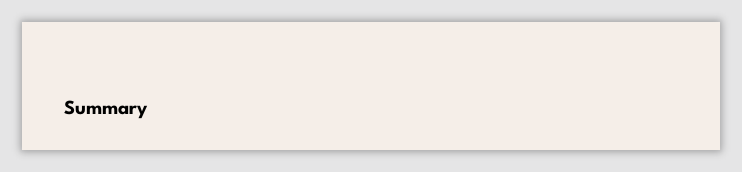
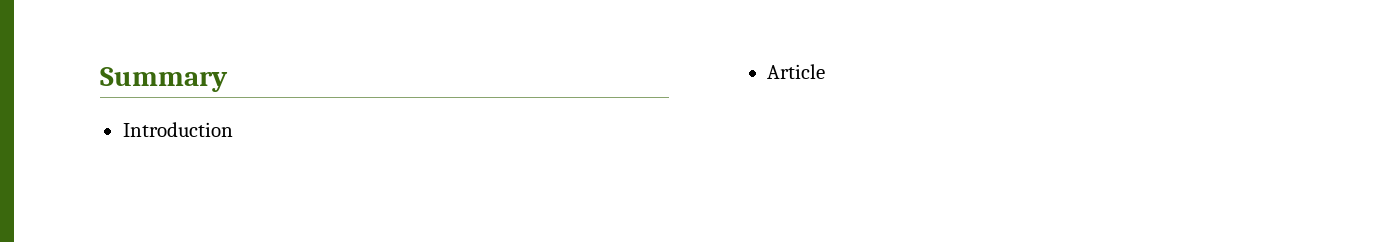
+ Introduction
+ Article

